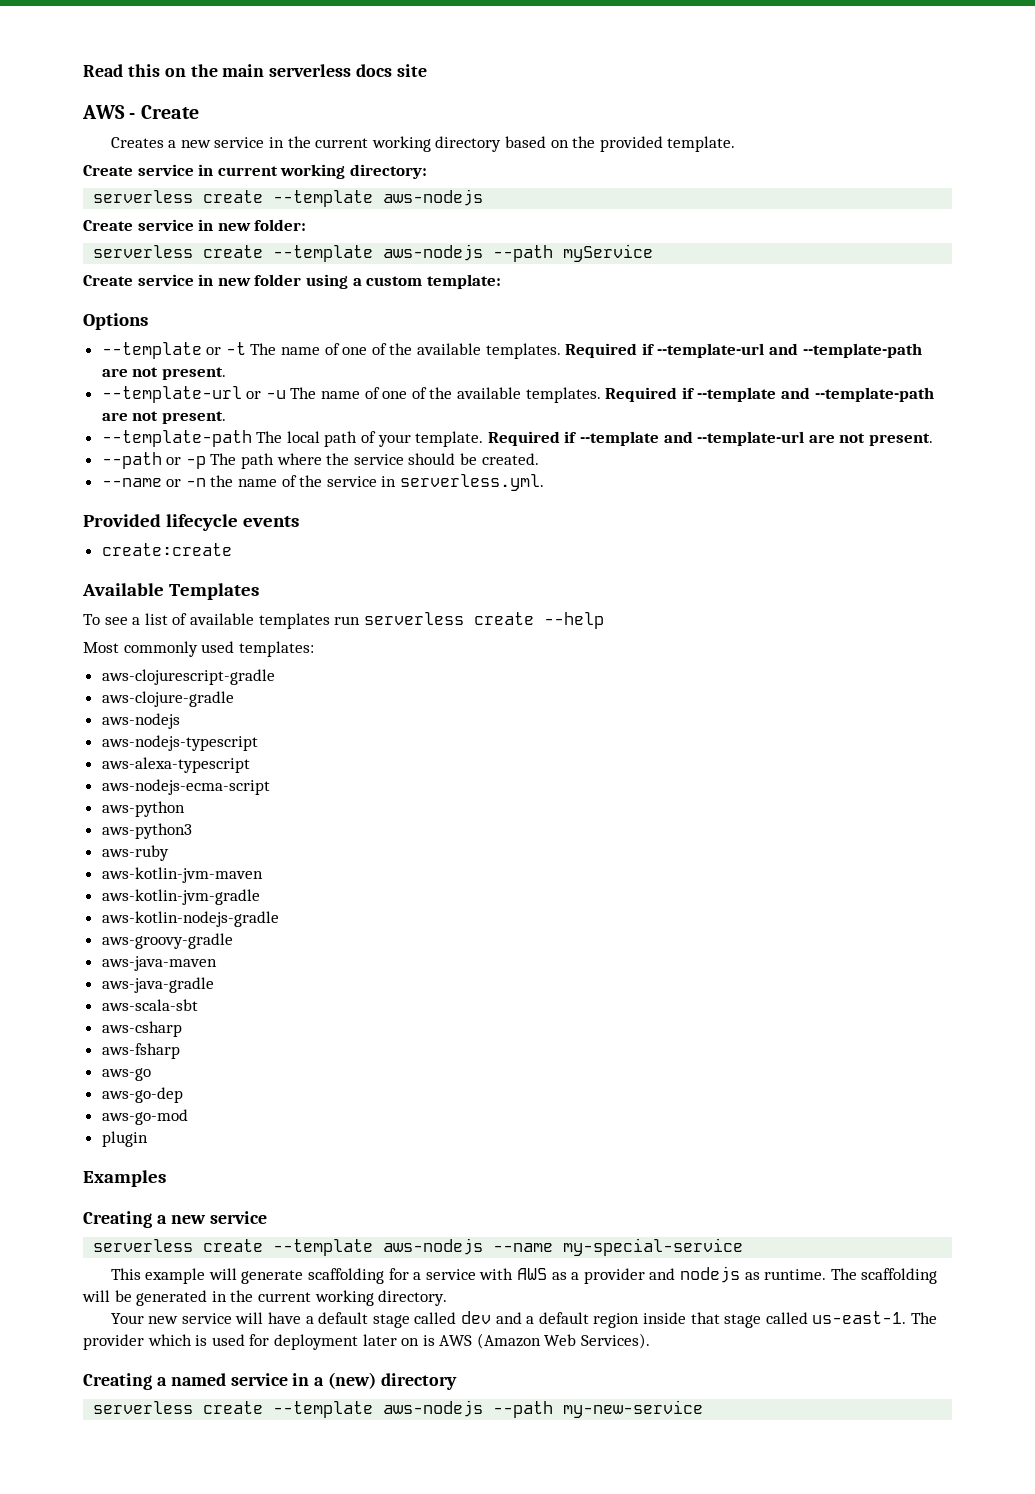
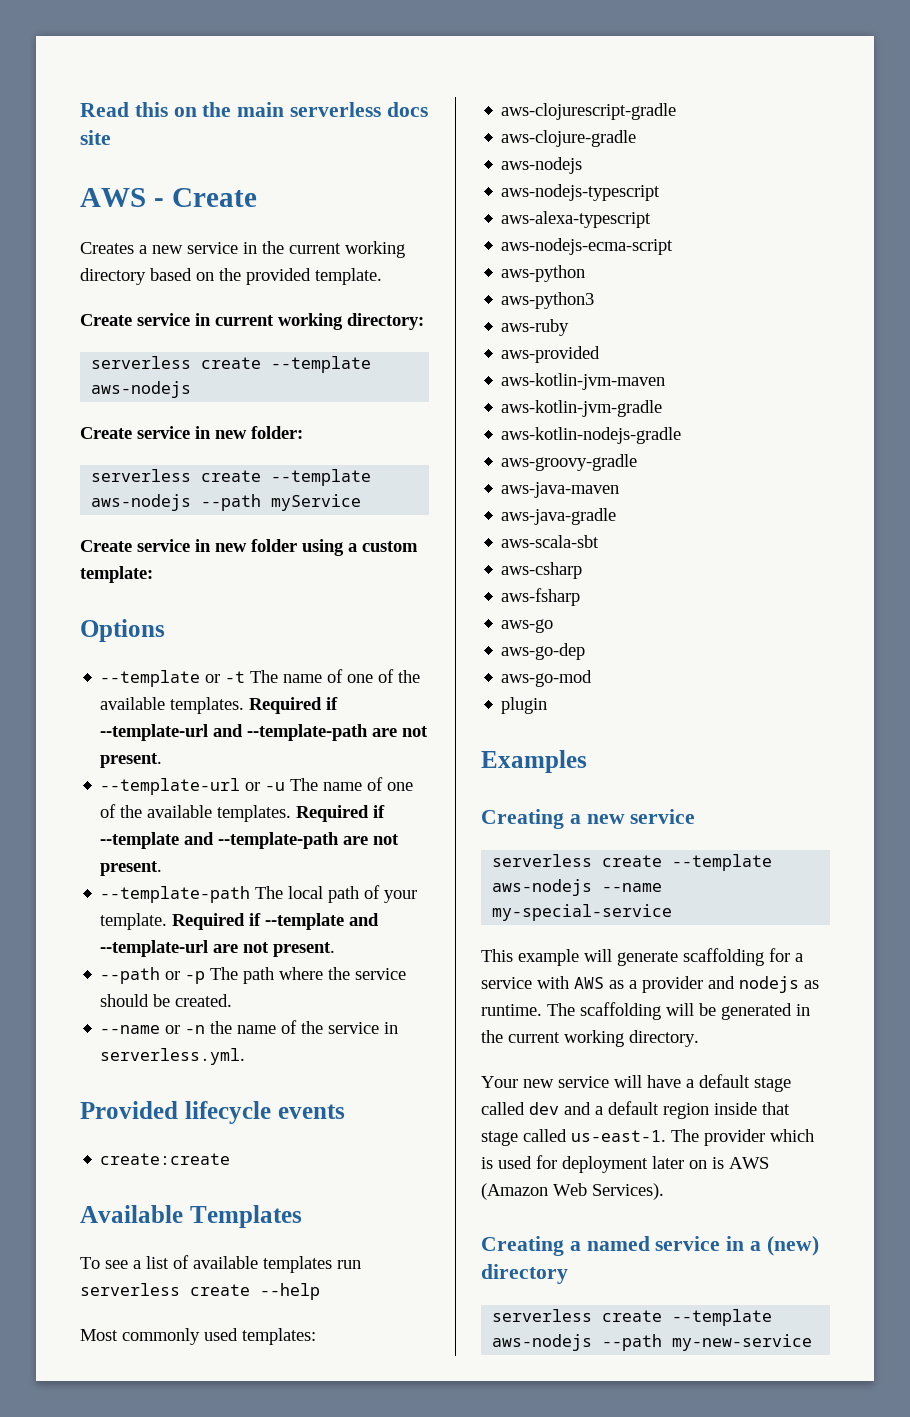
+ aws-provided

